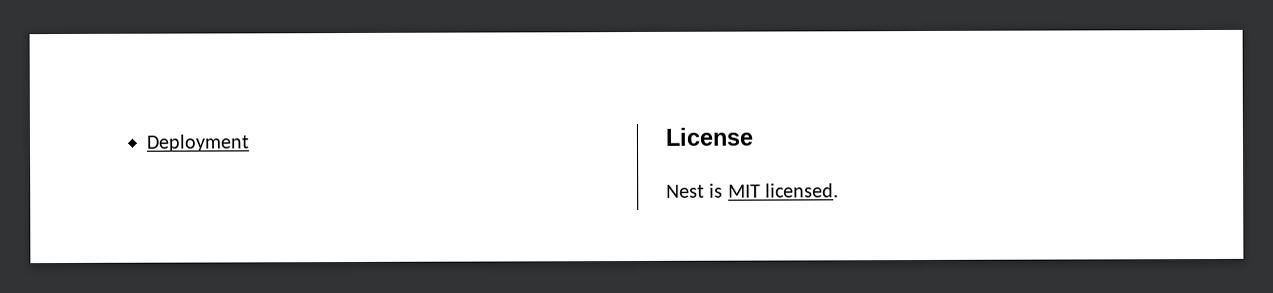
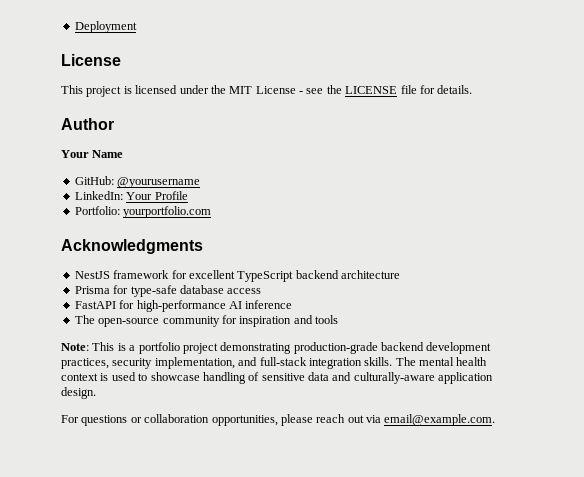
- Nest is MIT licensed.
+ This project is licensed under the MIT License - see the LICENSE file for details.
+ Author
+ Your Name
+ GitHub: @yourusername
+ LinkedIn: Your Profile
+ Portfolio: yourportfolio.com
+ Acknowledgments
+ NestJS framework for excellent TypeScript backend architecture
+ Prisma for type-safe database access
+ FastAPI for high-performance AI inference
+ The open-source community for inspiration and tools
+ Note: This is a portfolio project demonstrating production-grade backend development practices, security implementation, and full-stack integration skills. The mental health context is used to showcase handling of sensitive data and culturally-aware application design.
+ For questions or collaboration opportunities, please reach out via email@example.com.

